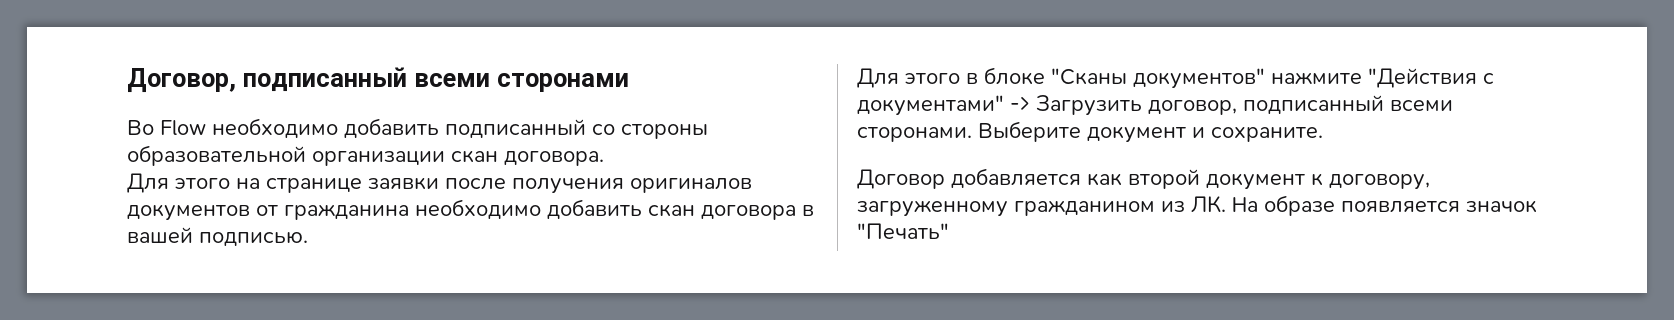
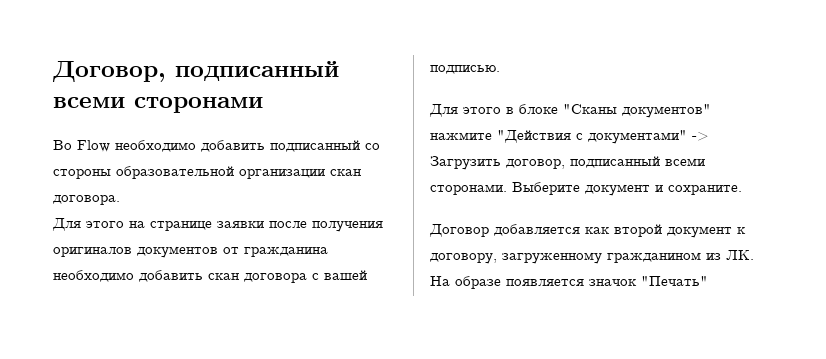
- Для этого на странице заявки после получения оригиналов документов от гражданина необходимо добавить скан договора в вашей подписью.
+ Для этого на странице заявки после получения оригиналов документов от гражданина необходимо добавить скан договора с вашей подписью.

